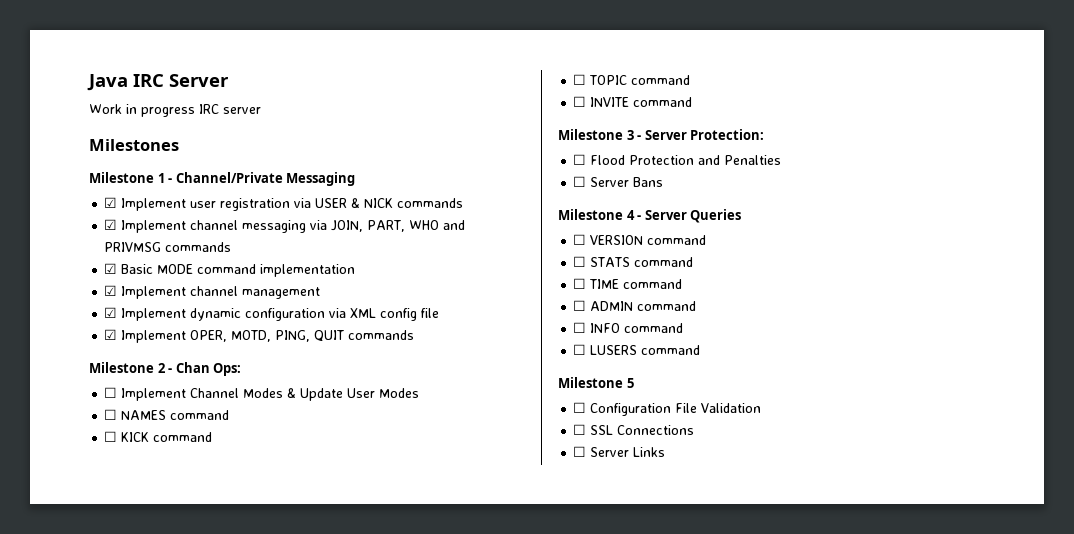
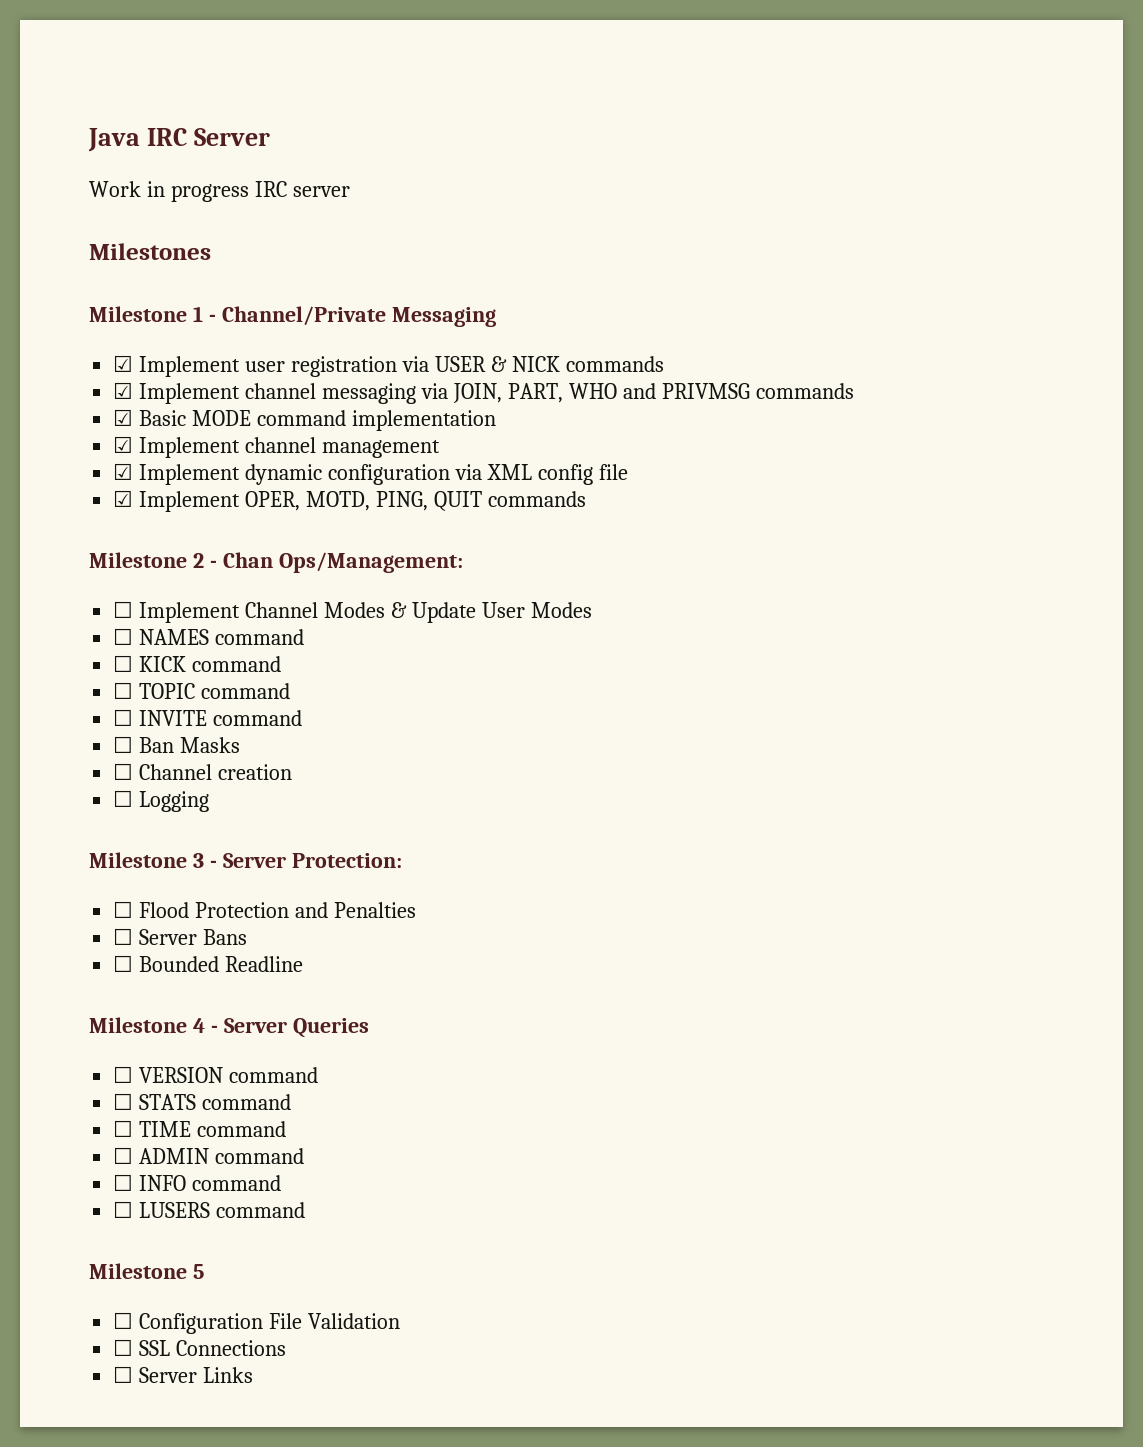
- Milestone 2 - Chan Ops:
+ Milestone 2 - Chan Ops/Management:
+ ☐ Ban Masks
+ ☐ Channel creation
+ ☐ Logging
+ ☐ Bounded Readline

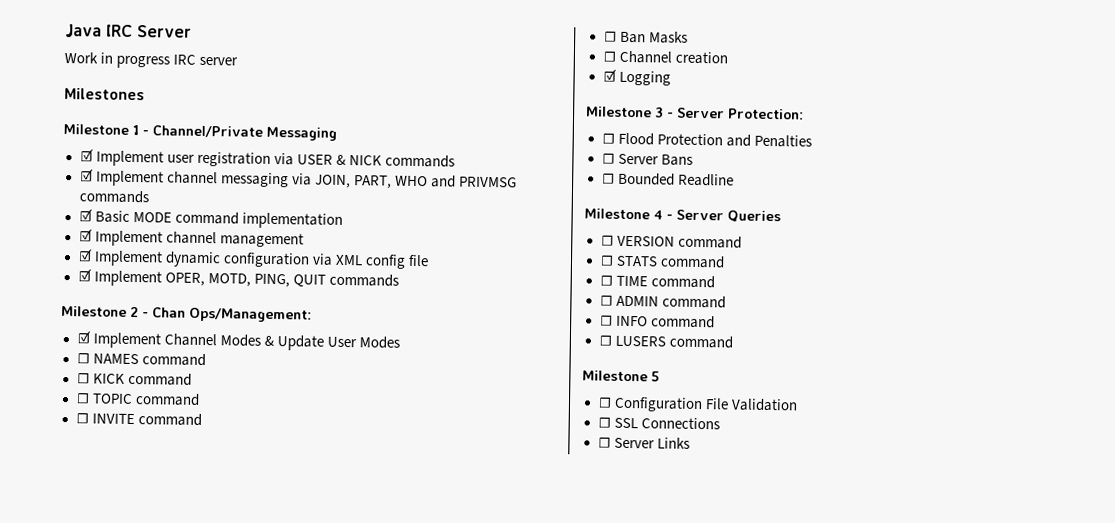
- ☐ Implement Channel Modes & Update User Modes
+ ☑ Implement Channel Modes & Update User Modes
- ☐ Logging
+ ☑ Logging

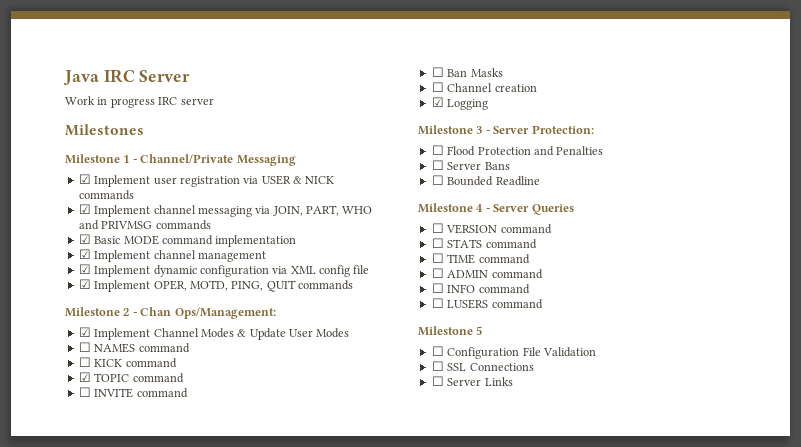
- ☐ TOPIC command
+ ☑ TOPIC command

